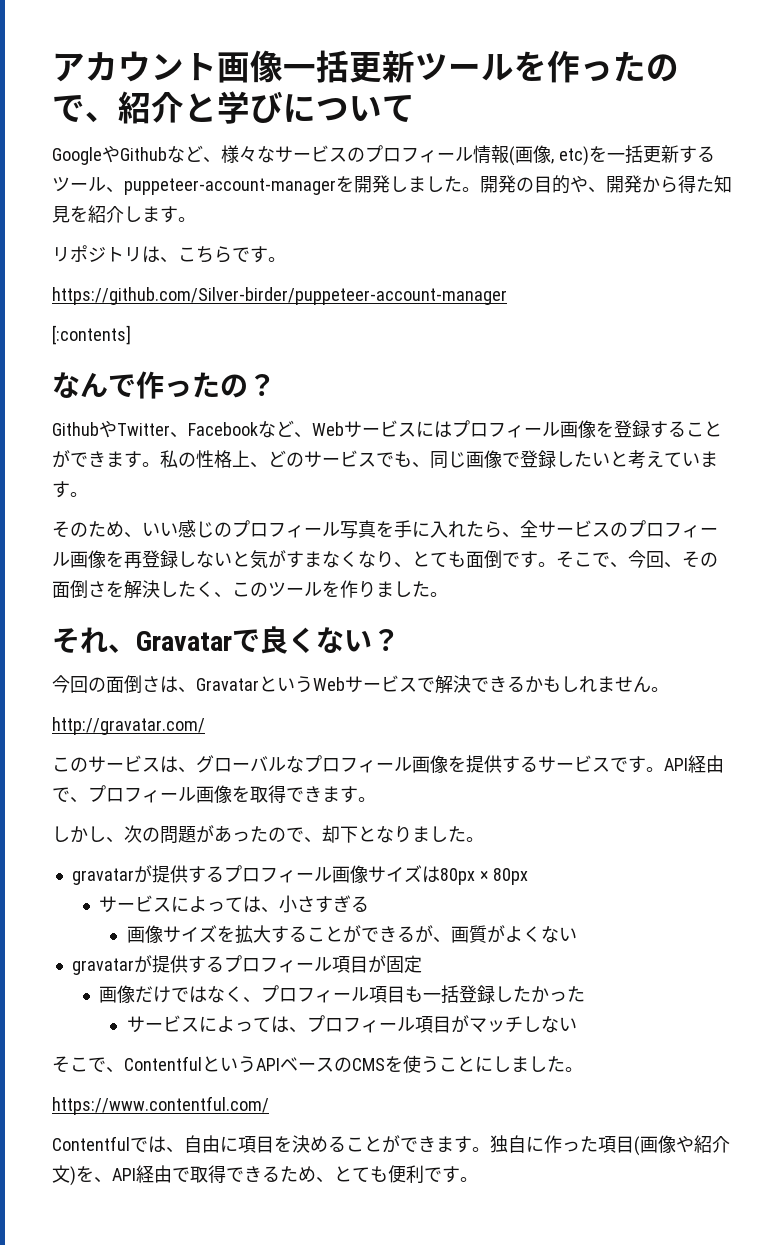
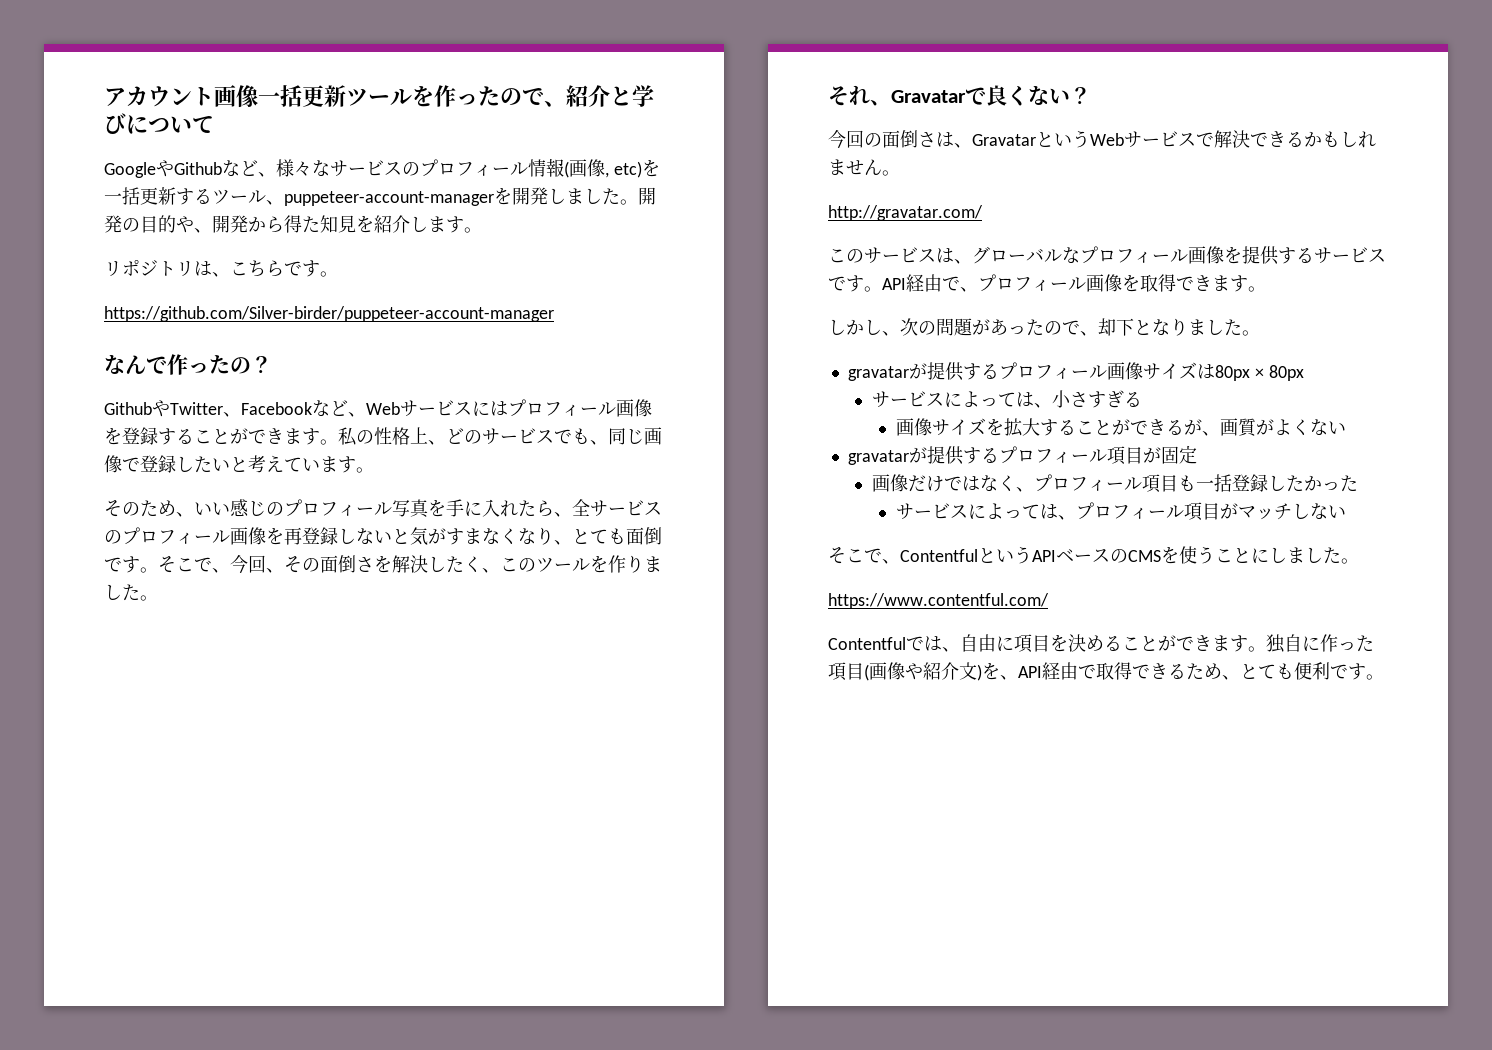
- [:contents]

